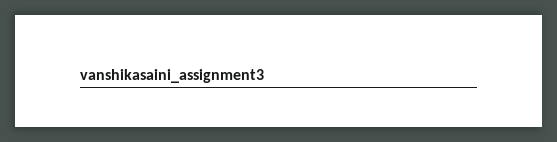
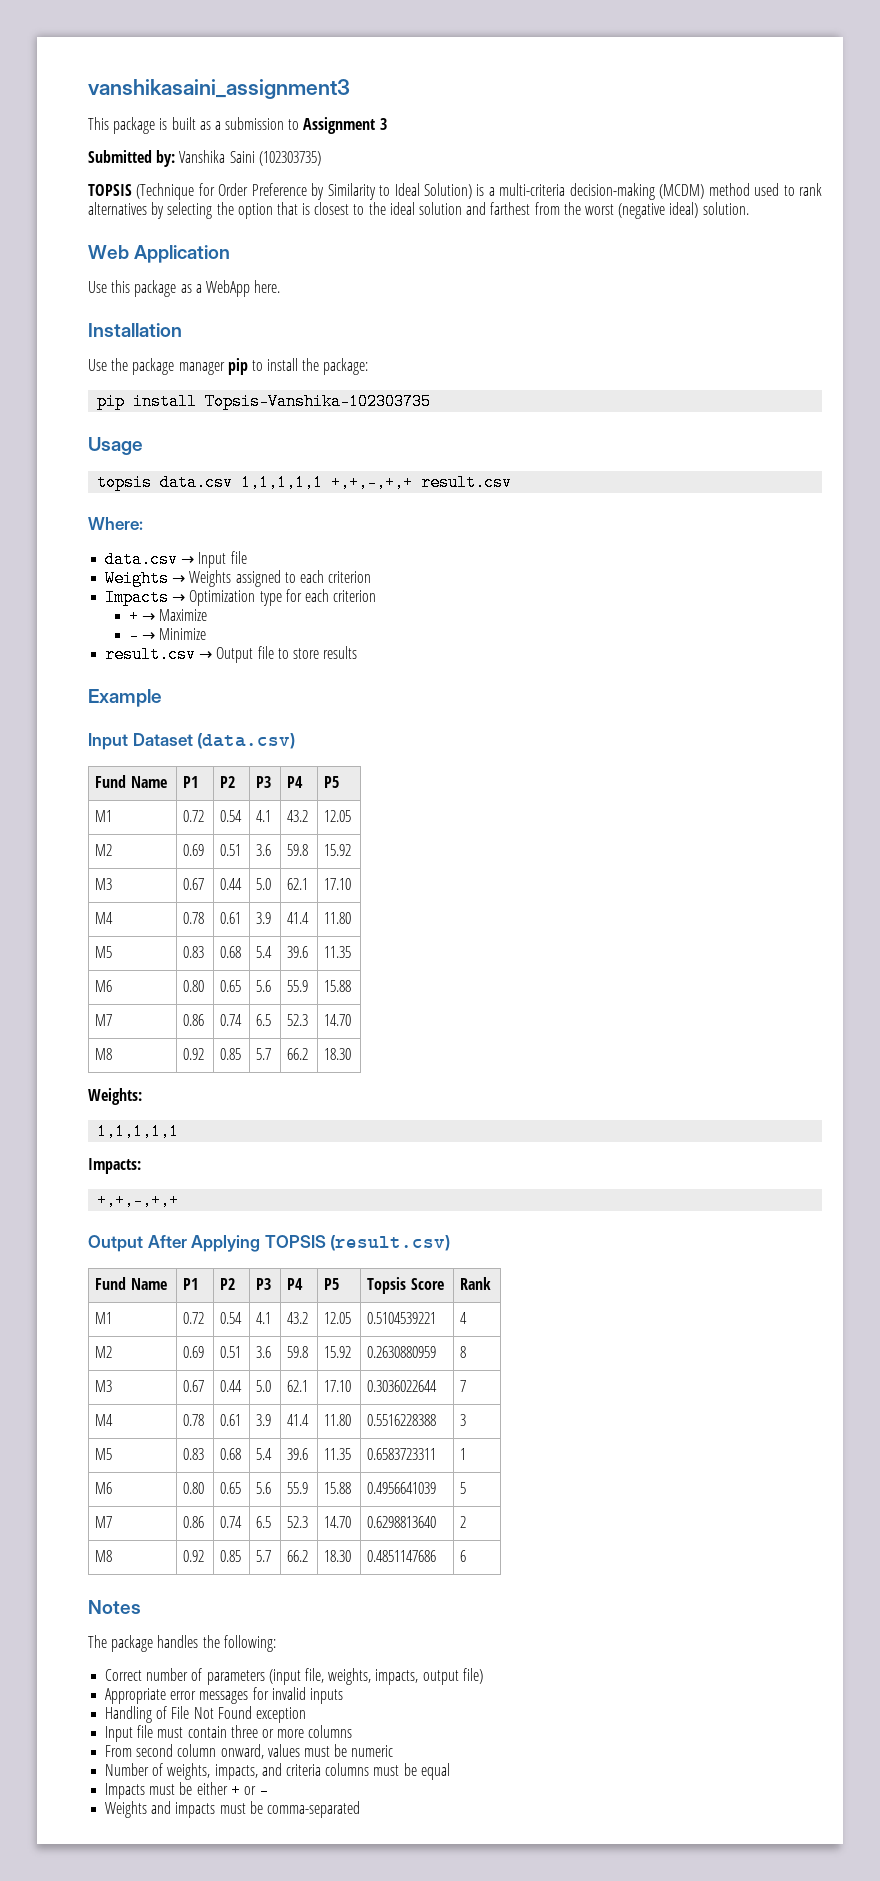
+ This package is built as a submission to Assignment 3
+ Submitted by: Vanshika Saini (102303735)
+ TOPSIS (Technique for Order Preference by Similarity to Ideal Solution) is a multi-criteria decision-making (MCDM) method used to rank alternatives by selecting the option that is closest to the ideal solution and farthest from the worst (negative ideal) solution.
+ Web Application
+ Use this package as a WebApp here.
+ Installation
+ Use the package manager pip to install the package:
+ pip install Topsis-Vanshika-102303735
+ Usage
+ topsis data.csv 1,1,1,1,1 +,+,-,+,+ result.csv
+ Where:
+ data.csv → Input file
+ Weights → Weights assigned to each criterion
+ Impacts → Optimization type for each criterion
+ + → Maximize
+ - → Minimize
+ result.csv → Output file to store results
+ Example
+ Input Dataset (data.csv)
+ Fund Name | P1 | P2 | P3 | P4 | P5
+ M1 | 0.72 | 0.54 | 4.1 | 43.2 | 12.05
+ M2 | 0.69 | 0.51 | 3.6 | 59.8 | 15.92
+ M3 | 0.67 | 0.44 | 5.0 | 62.1 | 17.10
+ M4 | 0.78 | 0.61 | 3.9 | 41.4 | 11.80
+ M5 | 0.83 | 0.68 | 5.4 | 39.6 | 11.35
+ M6 | 0.80 | 0.65 | 5.6 | 55.9 | 15.88
+ M7 | 0.86 | 0.74 | 6.5 | 52.3 | 14.70
+ M8 | 0.92 | 0.85 | 5.7 | 66.2 | 18.30
+ Weights:
+ 1,1,1,1,1
+ Impacts:
+ +,+,-,+,+
+ Output After Applying TOPSIS (result.csv)
+ Fund Name | P1 | P2 | P3 | P4 | P5 | Topsis Score | Rank
+ M1 | 0.72 | 0.54 | 4.1 | 43.2 | 12.05 | 0.5104539221 | 4
+ M2 | 0.69 | 0.51 | 3.6 | 59.8 | 15.92 | 0.2630880959 | 8
+ M3 | 0.67 | 0.44 | 5.0 | 62.1 | 17.10 | 0.3036022644 | 7
+ M4 | 0.78 | 0.61 | 3.9 | 41.4 | 11.80 | 0.5516228388 | 3
+ M5 | 0.83 | 0.68 | 5.4 | 39.6 | 11.35 | 0.6583723311 | 1
+ M6 | 0.80 | 0.65 | 5.6 | 55.9 | 15.88 | 0.4956641039 | 5
+ M7 | 0.86 | 0.74 | 6.5 | 52.3 | 14.70 | 0.6298813640 | 2
+ M8 | 0.92 | 0.85 | 5.7 | 66.2 | 18.30 | 0.4851147686 | 6
+ Notes
+ The package handles the following:
+ Correct number of parameters (input file, weights, impacts, output file)
+ Appropriate error messages for invalid inputs
+ Handling of File Not Found exception
+ Input file must contain three or more columns
+ From second column onward, values must be numeric
+ Number of weights, impacts, and criteria columns must be equal
+ Impacts must be either + or -
+ Weights and impacts must be comma-separated

